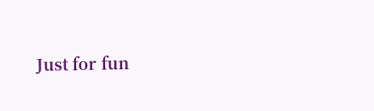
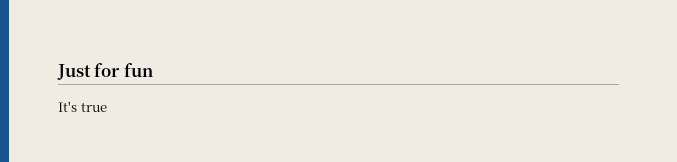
+ It's true

